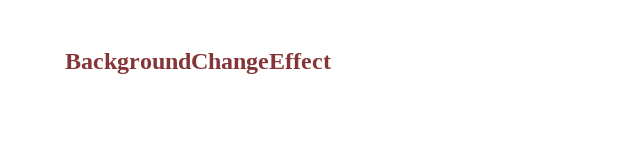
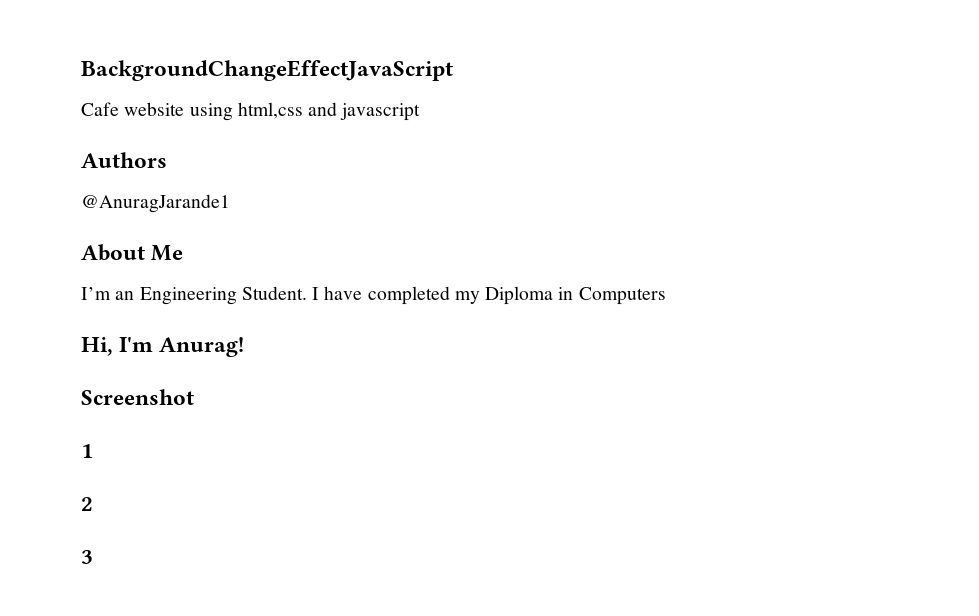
- BackgroundChangeEffect
+ BackgroundChangeEffectJavaScript
+ Cafe website using html,css and javascript
+ Authors
+ @AnuragJarande1
+ About Me
+ I’m an Engineering Student. I have completed my Diploma in Computers
+ Hi, I'm Anurag!
+ Screenshot
+ 1
+ 2
+ 3

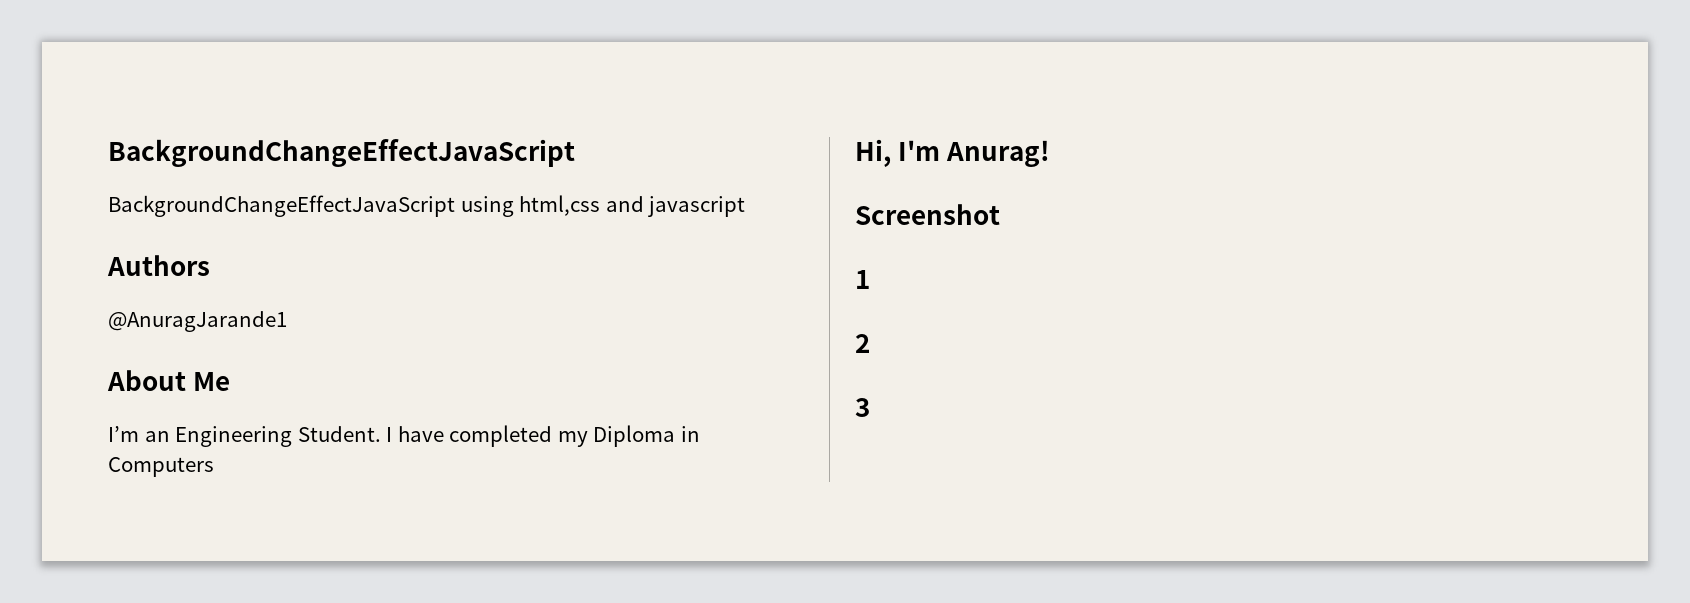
- Cafe website using html,css and javascript
+ BackgroundChangeEffectJavaScript using html,css and javascript

